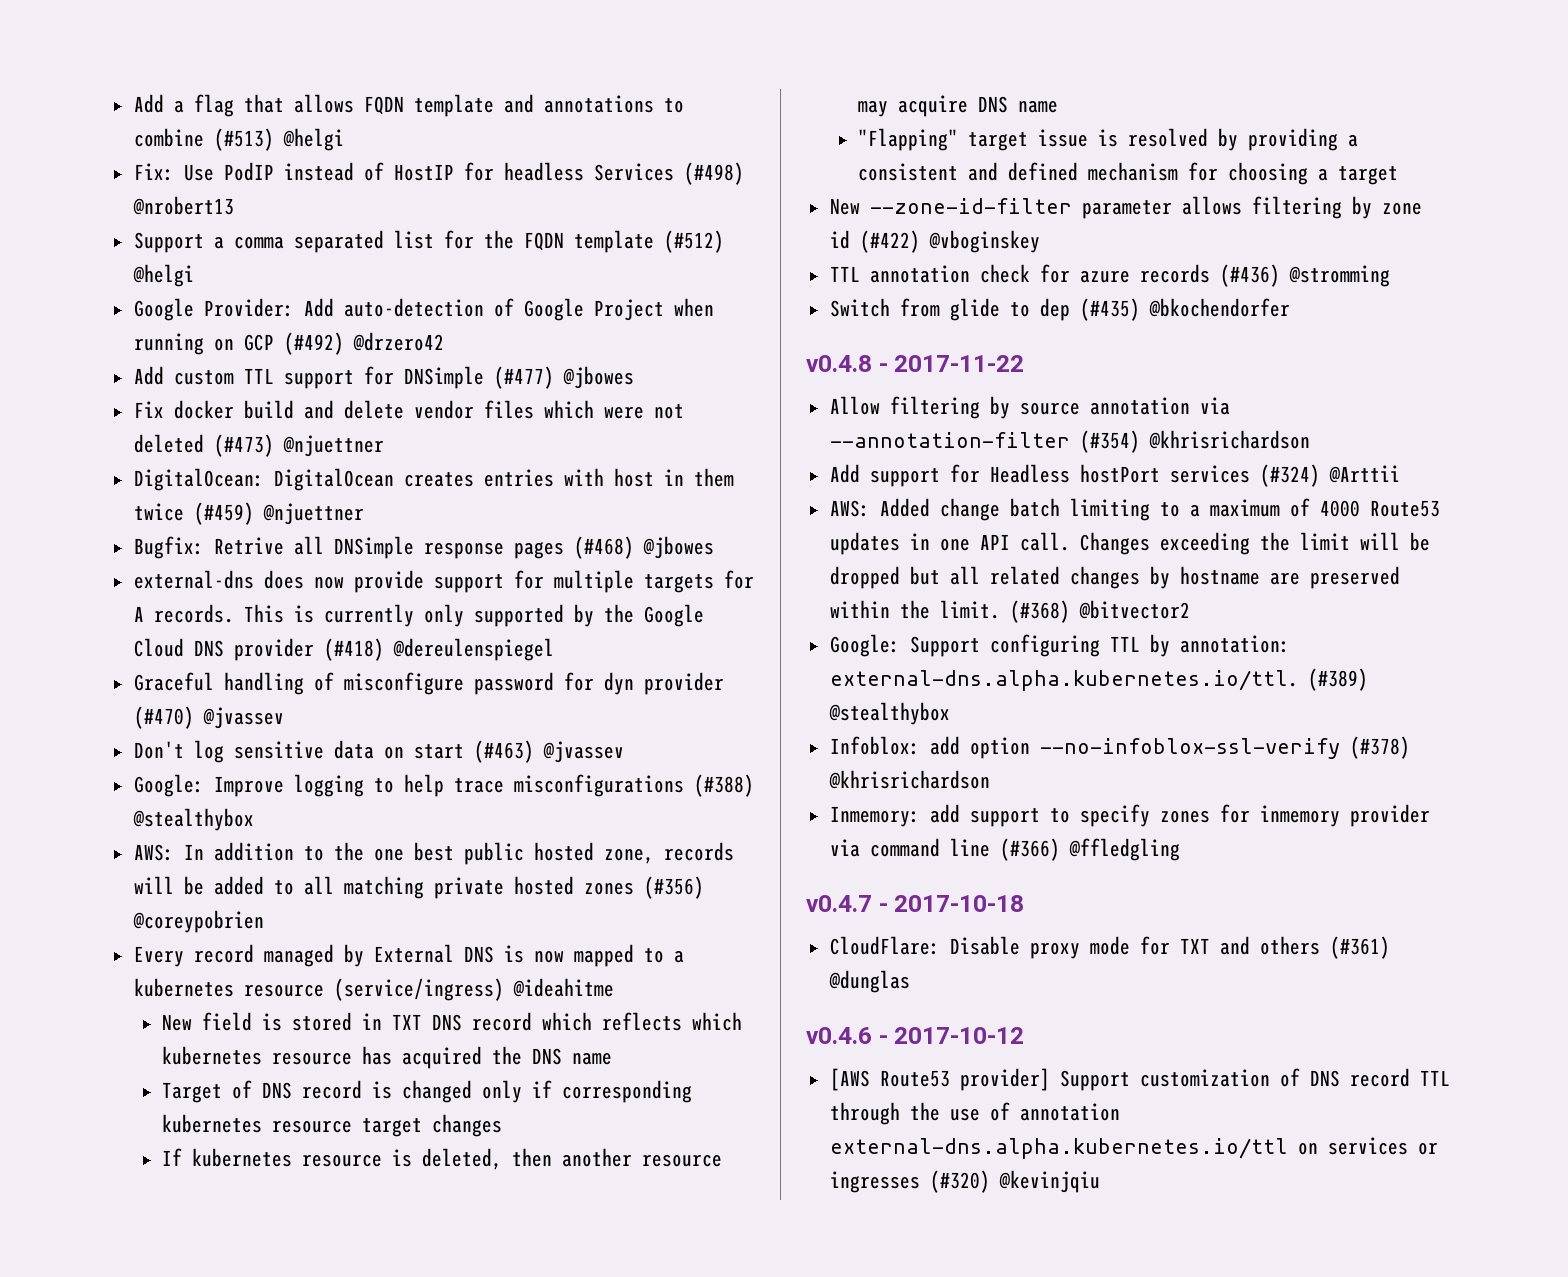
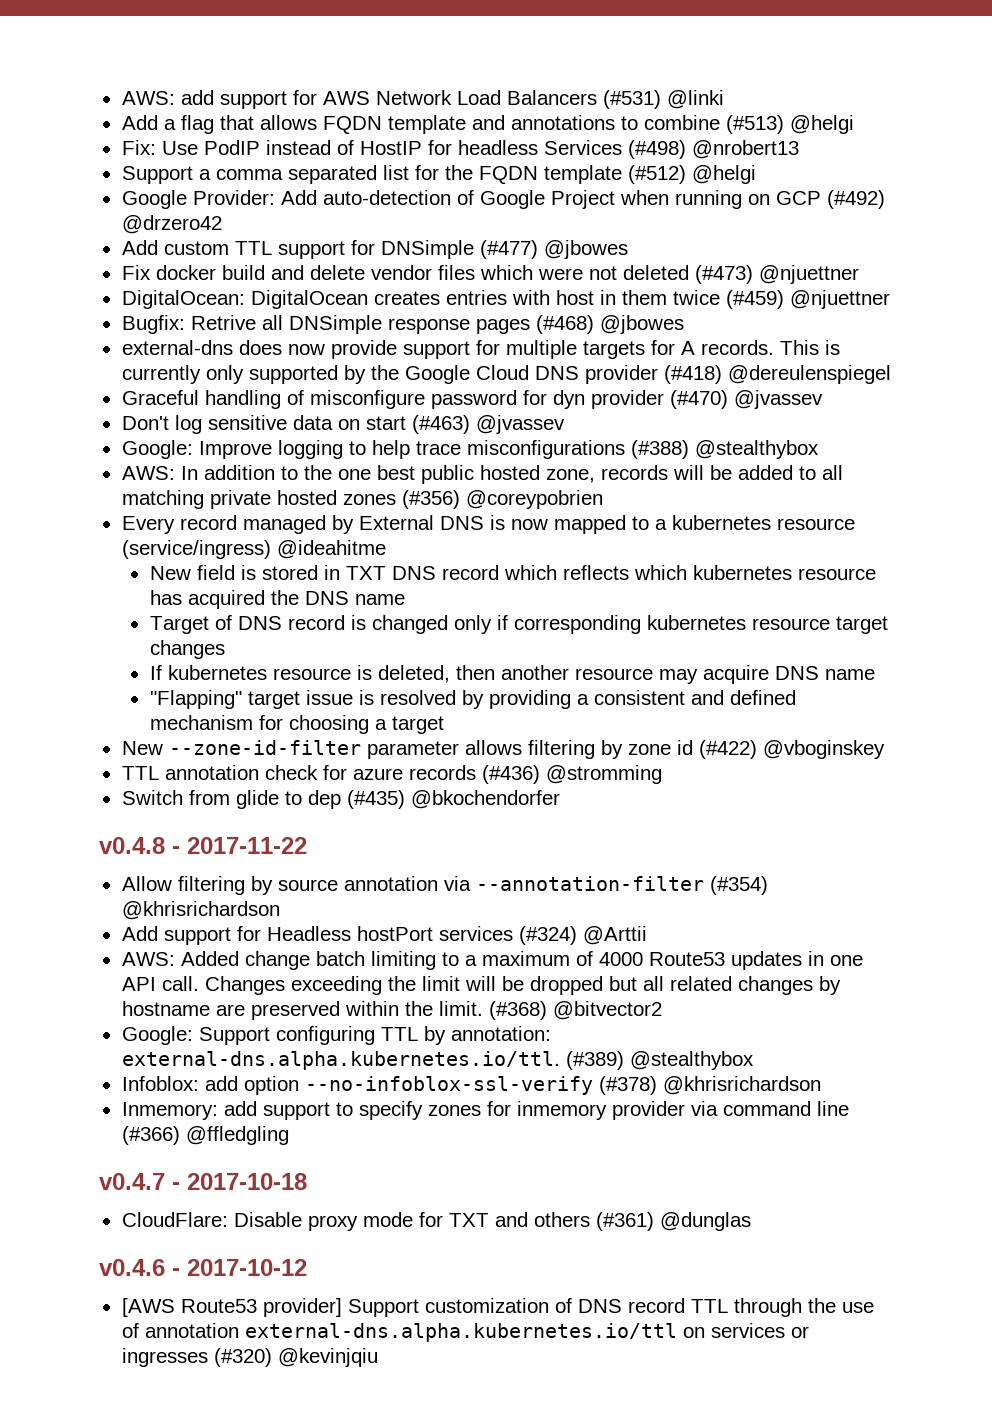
+ AWS: add support for AWS Network Load Balancers (#531) @linki

